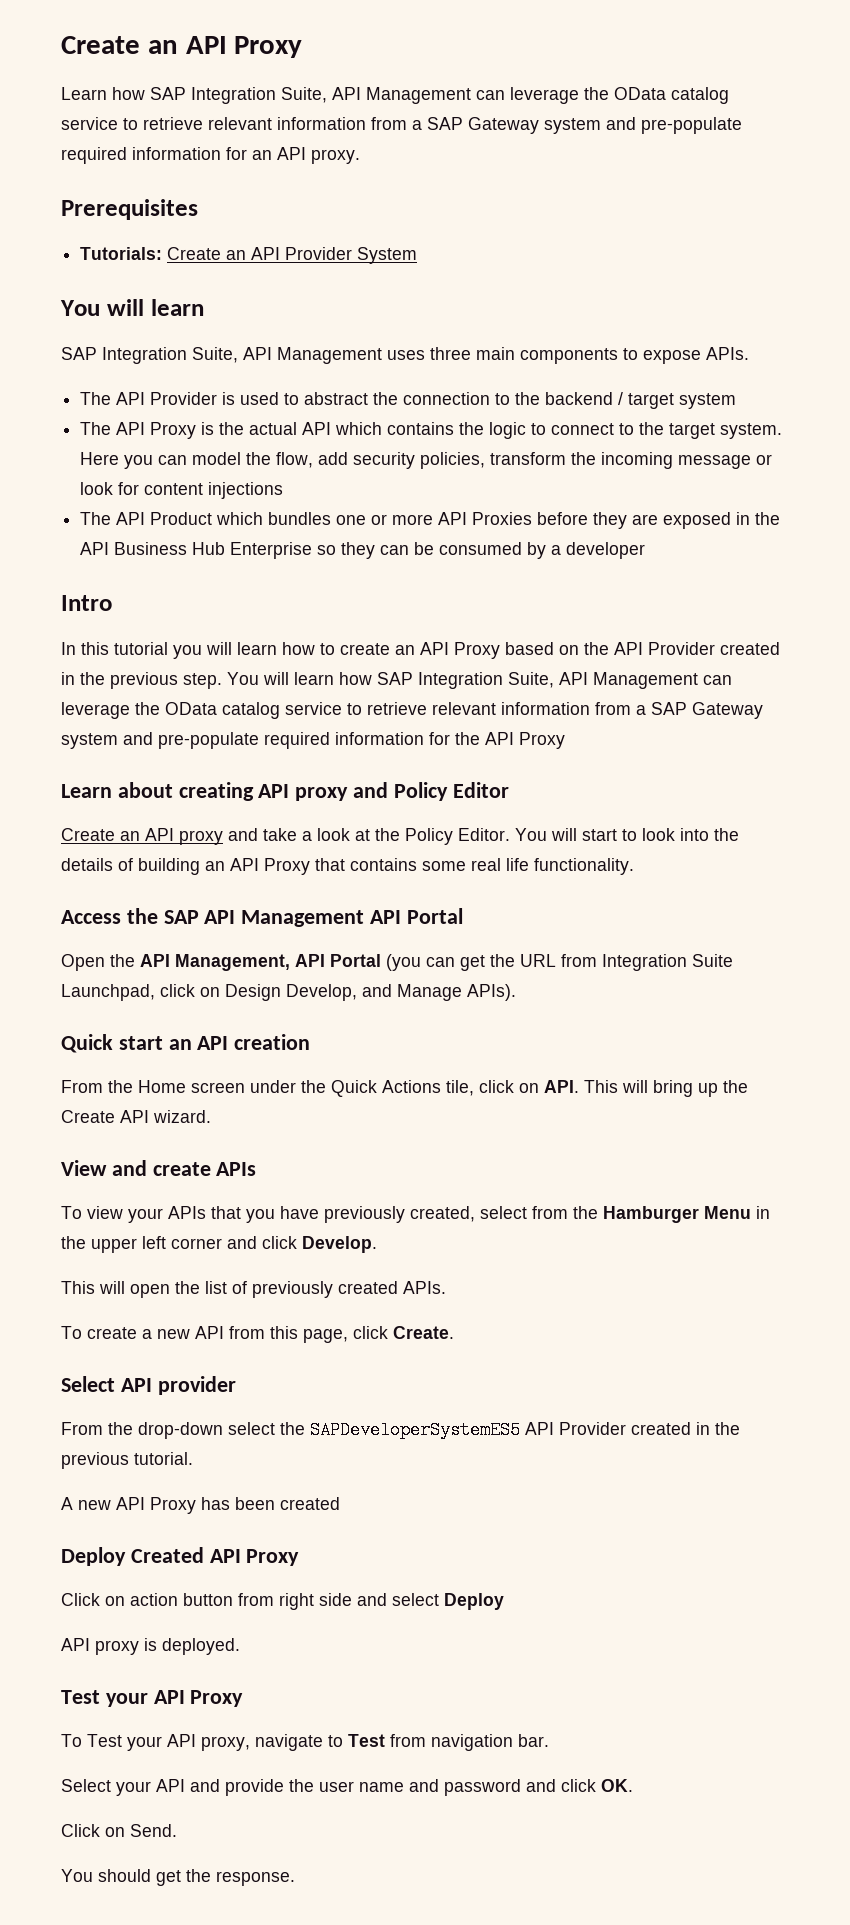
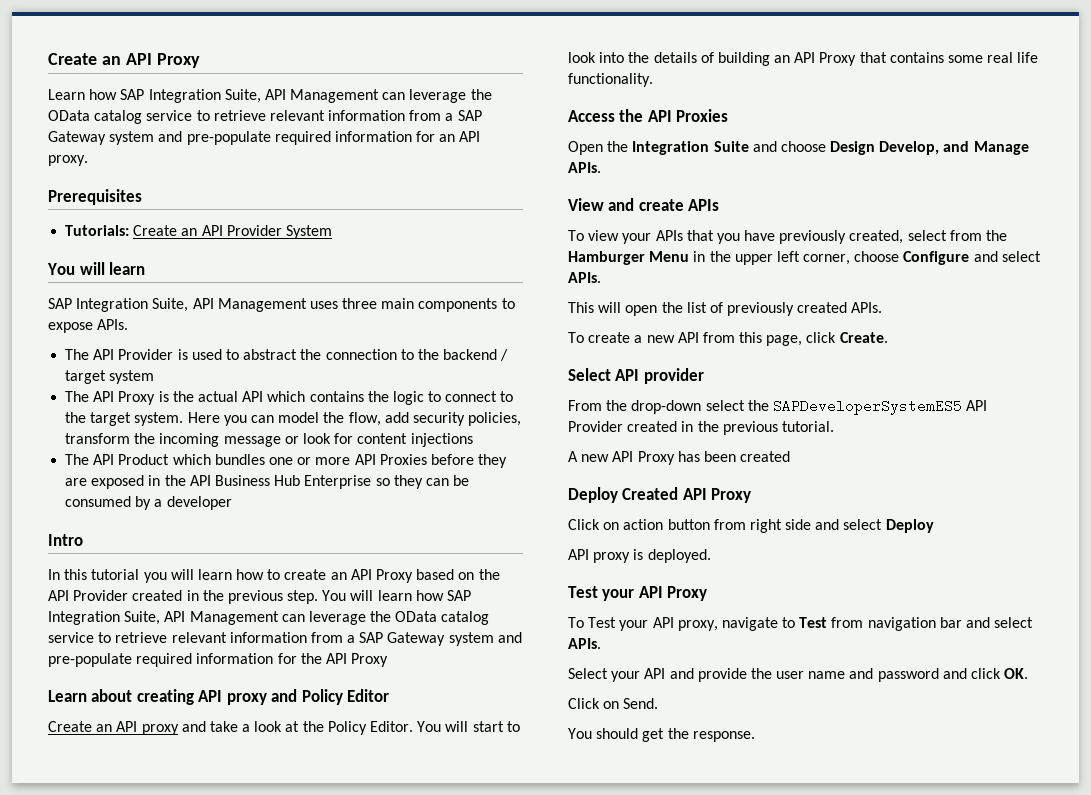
- Access the SAP API Management API Portal
- Open the API Management, API Portal (you can get the URL from Integration Suite Launchpad, click on Design Develop, and Manage APIs).
- Quick start an API creation
- From the Home screen under the Quick Actions tile, click on API. This will bring up the Create API wizard.
+ Access the API Proxies
+ Open the Integration Suite and choose Design Develop, and Manage APIs.
- To view your APIs that you have previously created, select from the Hamburger Menu in the upper left corner and click Develop.
+ To view your APIs that you have previously created, select from the Hamburger Menu in the upper left corner, choose Configure and select APIs.
- To Test your API proxy, navigate to Test from navigation bar.
+ To Test your API proxy, navigate to Test from navigation bar and select APIs.

